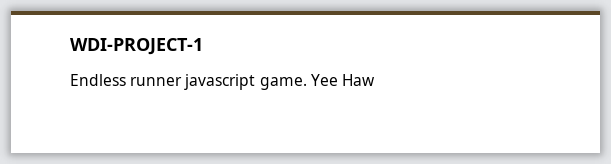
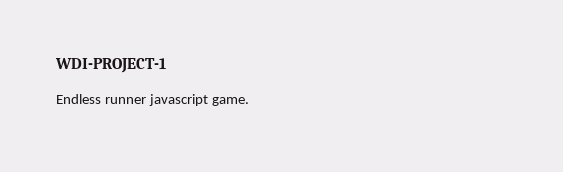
- Yee Haw

